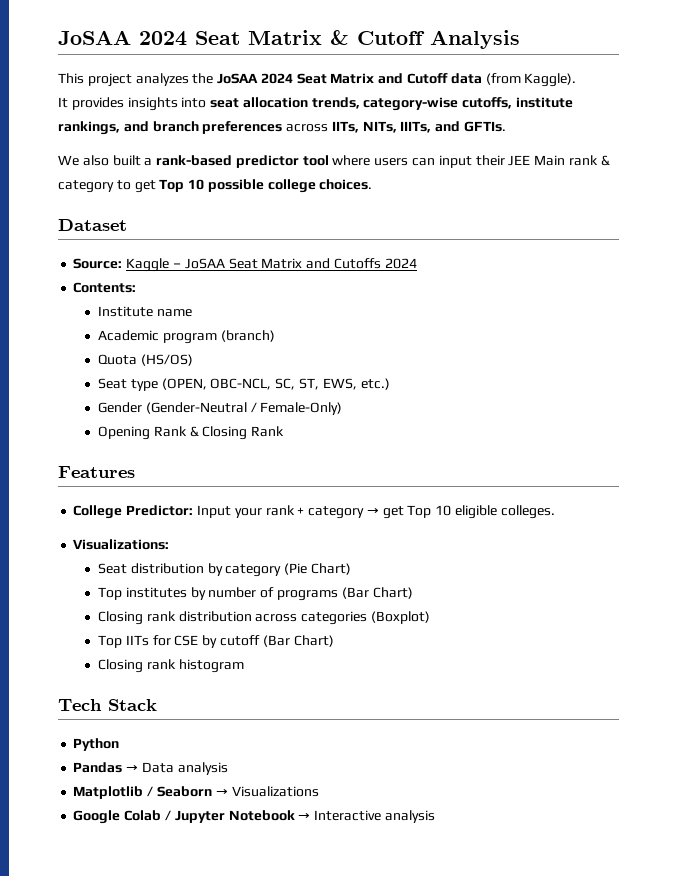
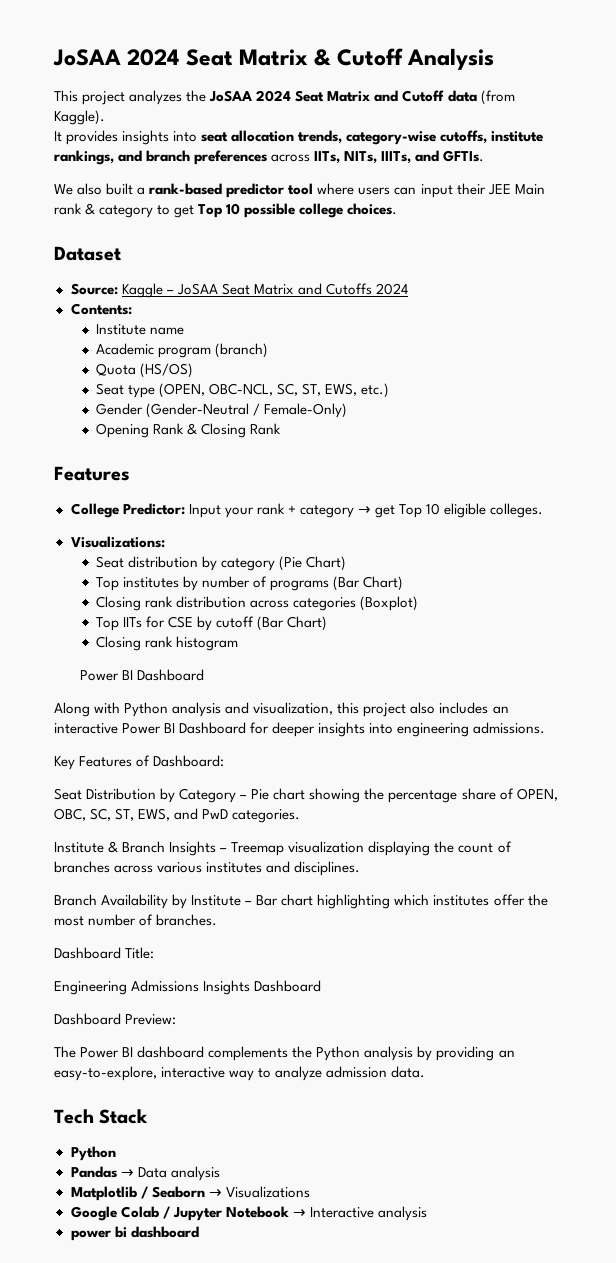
  Closing rank histogram
+ Power BI Dashboard
+ Along with Python analysis and visualization, this project also includes an interactive Power BI Dashboard for deeper insights into engineering admissions.
+ Key Features of Dashboard:
+ Seat Distribution by Category – Pie chart showing the percentage share of OPEN, OBC, SC, ST, EWS, and PwD categories.
+ Institute & Branch Insights – Treemap visualization displaying the count of branches across various institutes and disciplines.
+ Branch Availability by Institute – Bar chart highlighting which institutes offer the most number of branches.
+ Dashboard Title:
+ Engineering Admissions Insights Dashboard
+ Dashboard Preview:
+ The Power BI dashboard complements the Python analysis by providing an easy-to-explore, interactive way to analyze admission data.
+ power bi dashboard

